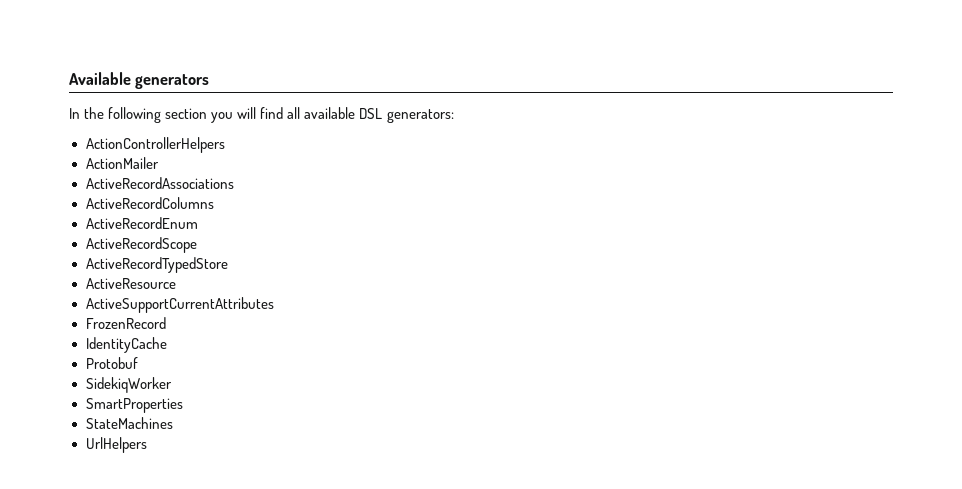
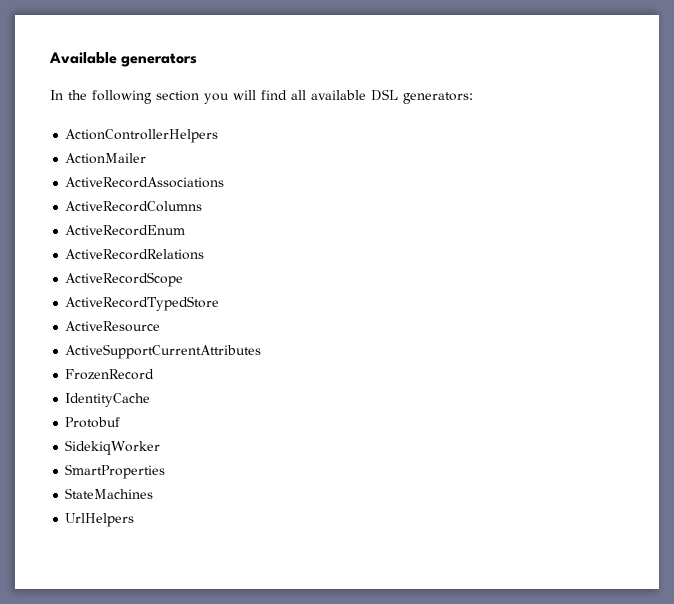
+ ActiveRecordRelations

